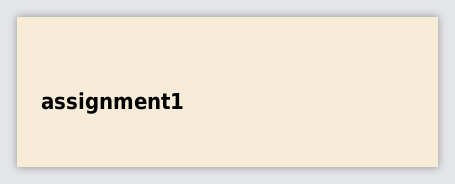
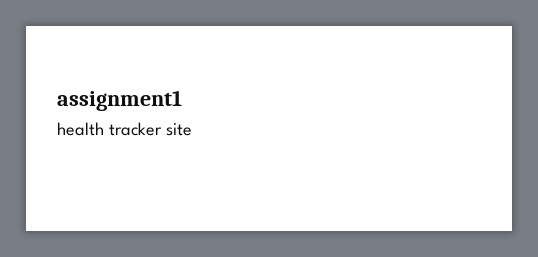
+ health tracker site

